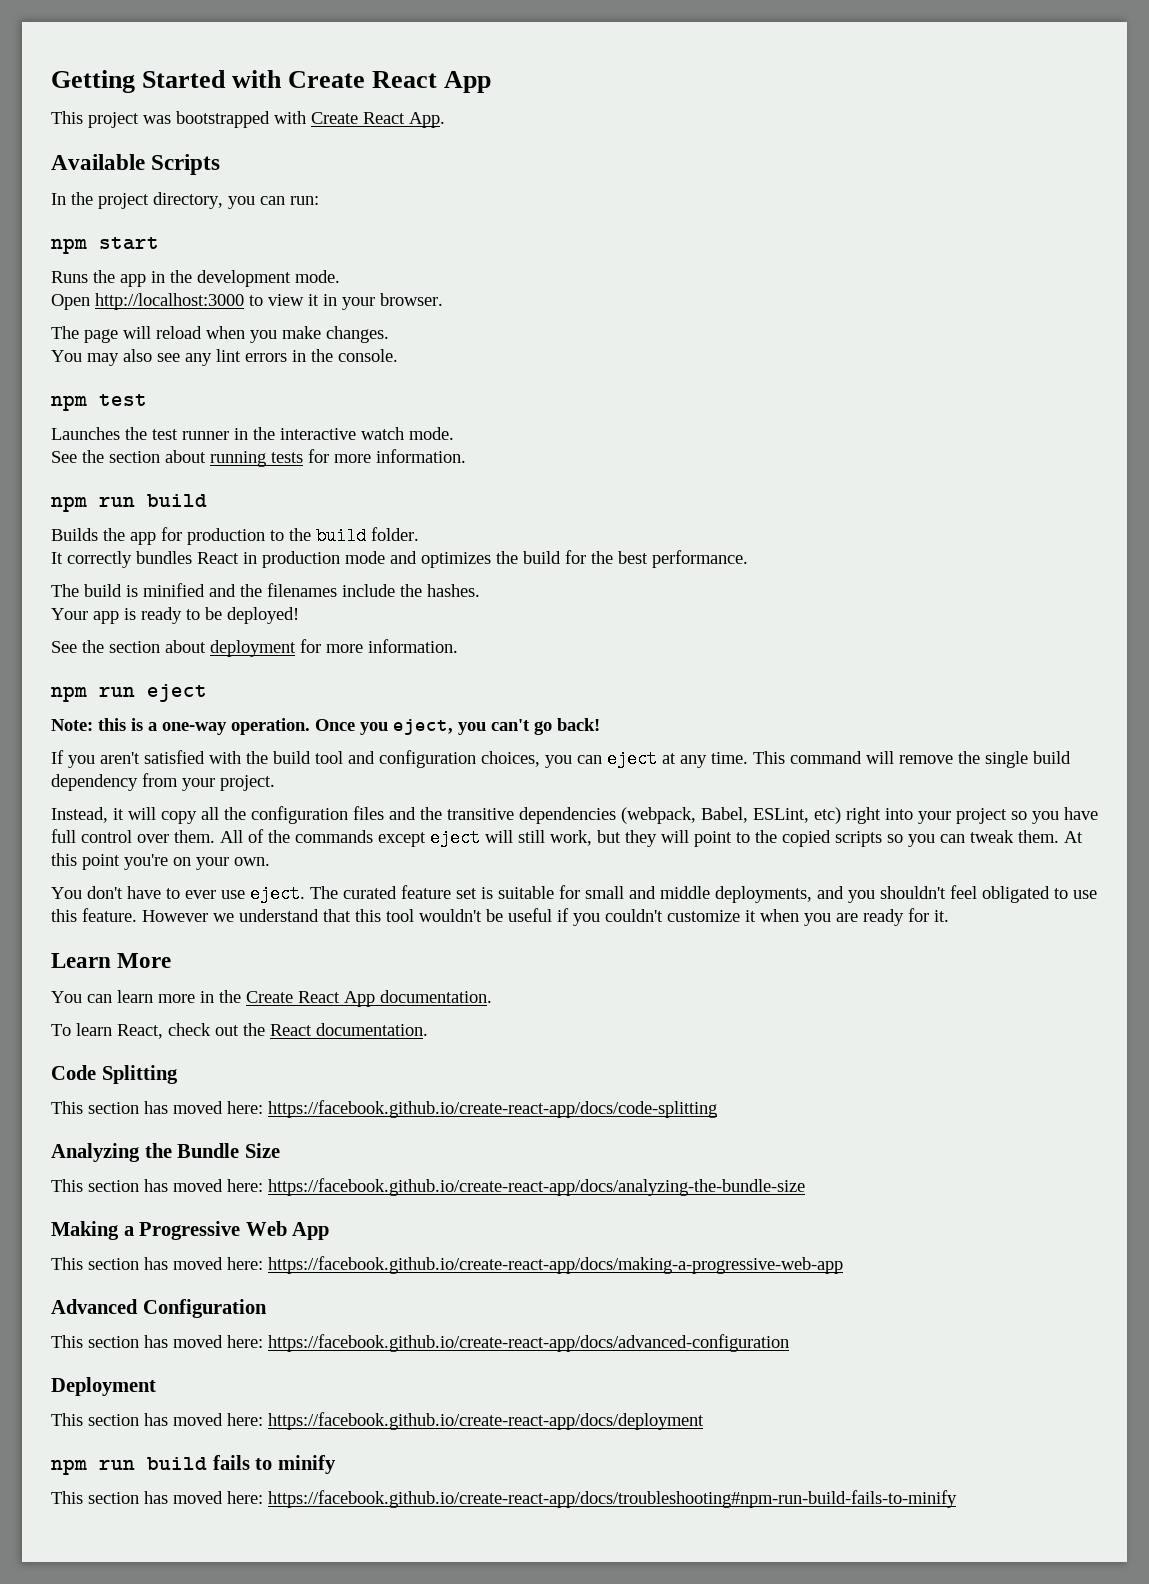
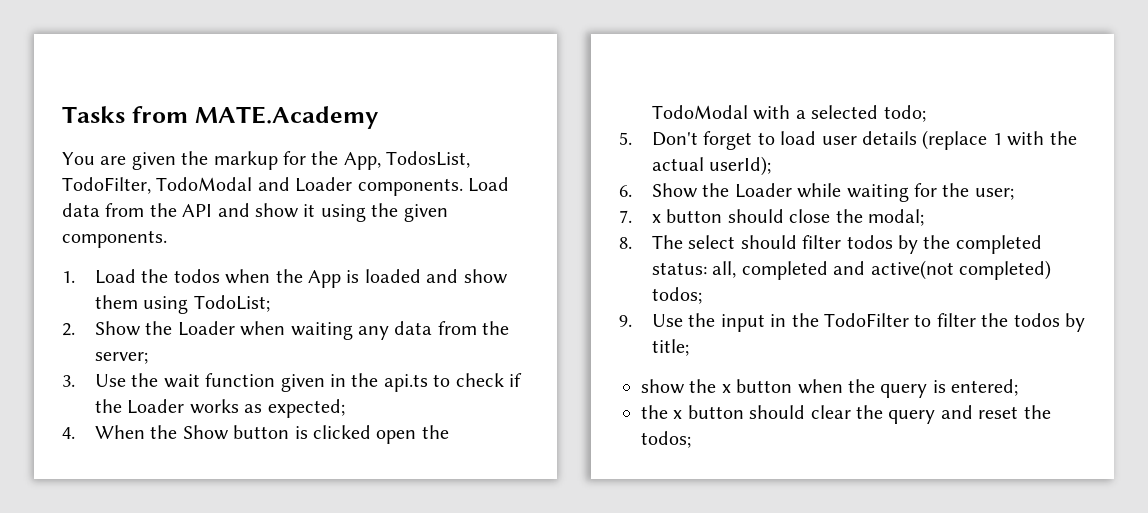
- Getting Started with Create React App
- This project was bootstrapped with Create React App.
- Available Scripts
- In the project directory, you can run:
- npm start
- Runs the app in the development mode.
- Open http://localhost:3000 to view it in your browser.
- The page will reload when you make changes.
- You may also see any lint errors in the console.
- npm test
- Launches the test runner in the interactive watch mode.
- See the section about running tests for more information.
- npm run build
- Builds the app for production to the build folder.
- It correctly bundles React in production mode and optimizes the build for the best performance.
- The build is minified and the filenames include the hashes.
- Your app is ready to be deployed!
- See the section about deployment for more information.
- npm run eject
- Note: this is a one-way operation. Once you eject, you can't go back!
- If you aren't satisfied with the build tool and configuration choices, you can eject at any time. This command will remove the single build dependency from your project.
- Instead, it will copy all the configuration files and the transitive dependencies (webpack, Babel, ESLint, etc) right into your project so you have full control over them. All of the commands except eject will still work, but they will point to the copied scripts so you can tweak them. At this point you're on your own.
- You don't have to ever use eject. The curated feature set is suitable for small and middle deployments, and you shouldn't feel obligated to use this feature. However we understand that this tool wouldn't be useful if you couldn't customize it when you are ready for it.
- Learn More
- You can learn more in the Create React App documentation.
- To learn React, check out the React documentation.
- Code Splitting
- This section has moved here: https://facebook.github.io/create-react-app/docs/code-splitting
- Analyzing the Bundle Size
- This section has moved here: https://facebook.github.io/create-react-app/docs/analyzing-the-bundle-size
- Making a Progressive Web App
- This section has moved here: https://facebook.github.io/create-react-app/docs/making-a-progressive-web-app
- Advanced Configuration
- This section has moved here: https://facebook.github.io/create-react-app/docs/advanced-configuration
- Deployment
- This section has moved here: https://facebook.github.io/create-react-app/docs/deployment
- npm run build fails to minify
- This section has moved here: https://facebook.github.io/create-react-app/docs/troubleshooting#npm-run-build-fails-to-minify
+ Tasks from MATE.Academy
+ You are given the markup for the App, TodosList, TodoFilter, TodoModal and Loader components. Load data from the API and show it using the given components.
+ 1. Load the todos when the App is loaded and show them using TodoList;
+ 2. Show the Loader when waiting any data from the server;
+ 3. Use the wait function given in the api.ts to check if the Loader works as expected;
+ 4. When the Show button is clicked open the TodoModal with a selected todo;
+ 5. Don't forget to load user details (replace 1 with the actual userId);
+ 6. Show the Loader while waiting for the user;
+ 7. x button should close the modal;
+ 8. The select should filter todos by the completed status: all, completed and active(not completed) todos;
+ 9. Use the input in the TodoFilter to filter the todos by title;
+ show the x button when the query is entered;
+ the x button should clear the query and reset the todos;

